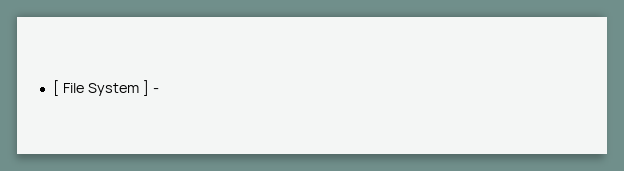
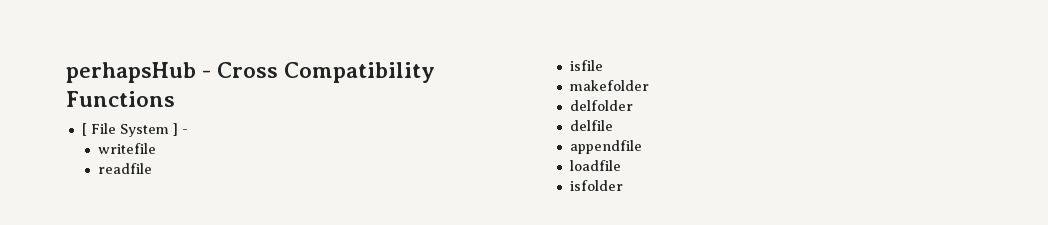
+ perhapsHub - Cross Compatibility Functions
+ writefile
+ readfile
+ isfile
+ makefolder
+ delfolder
+ delfile
+ appendfile
+ loadfile
+ isfolder

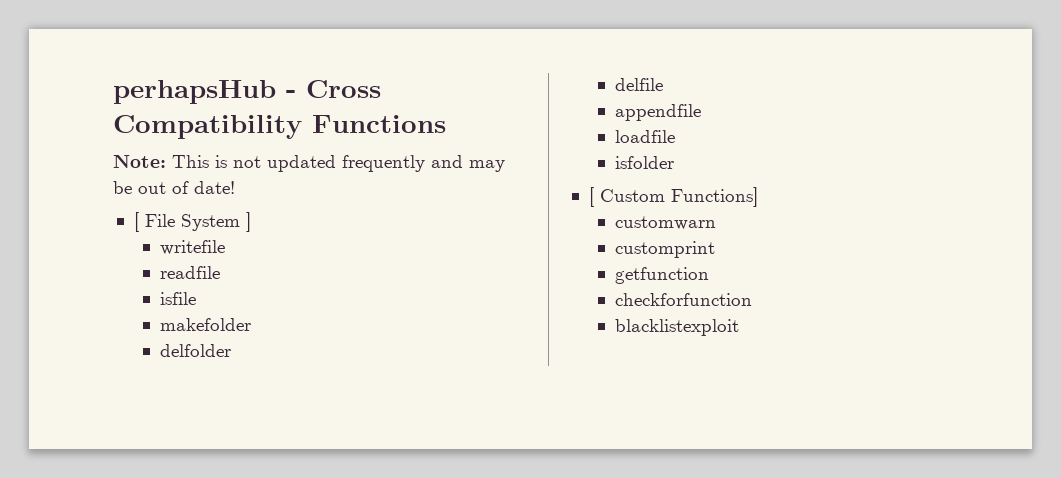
+ Note: This is not updated frequently and may be out of date!
- [ File System ] -
+ [ File System ]
+ [ Custom Functions]
+ customwarn
+ customprint
+ getfunction
+ checkforfunction
+ blacklistexploit

